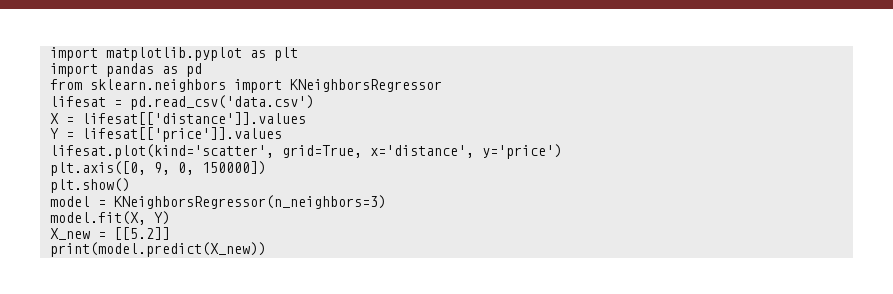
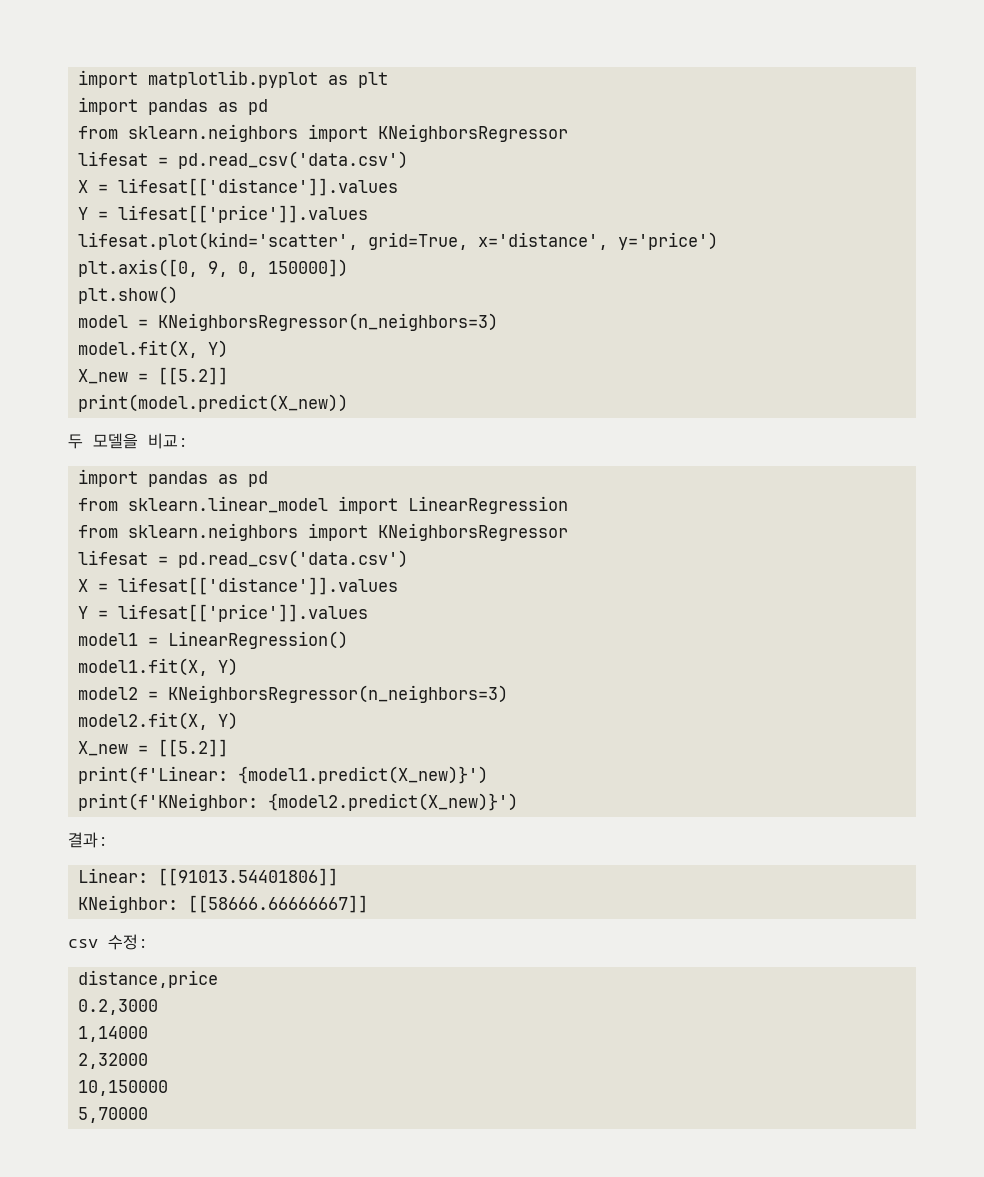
+ 두 모델을 비교:
+ import pandas as pd
+ from sklearn.linear_model import LinearRegression
+ from sklearn.neighbors import KNeighborsRegressor
+ lifesat = pd.read_csv('data.csv')
+ X = lifesat[['distance']].values
+ Y = lifesat[['price']].values
+ model1 = LinearRegression()
+ model1.fit(X, Y)
+ model2 = KNeighborsRegressor(n_neighbors=3)
+ model2.fit(X, Y)
+ X_new = [[5.2]]
+ print(f'Linear: {model1.predict(X_new)}')
+ print(f'KNeighbor: {model2.predict(X_new)}')
+ 결과:
+ Linear: [[91013.54401806]]
+ KNeighbor: [[58666.66666667]]
+ csv 수정:
+ distance,price
+ 0.2,3000
+ 1,14000
+ 2,32000
+ 10,150000
+ 5,70000

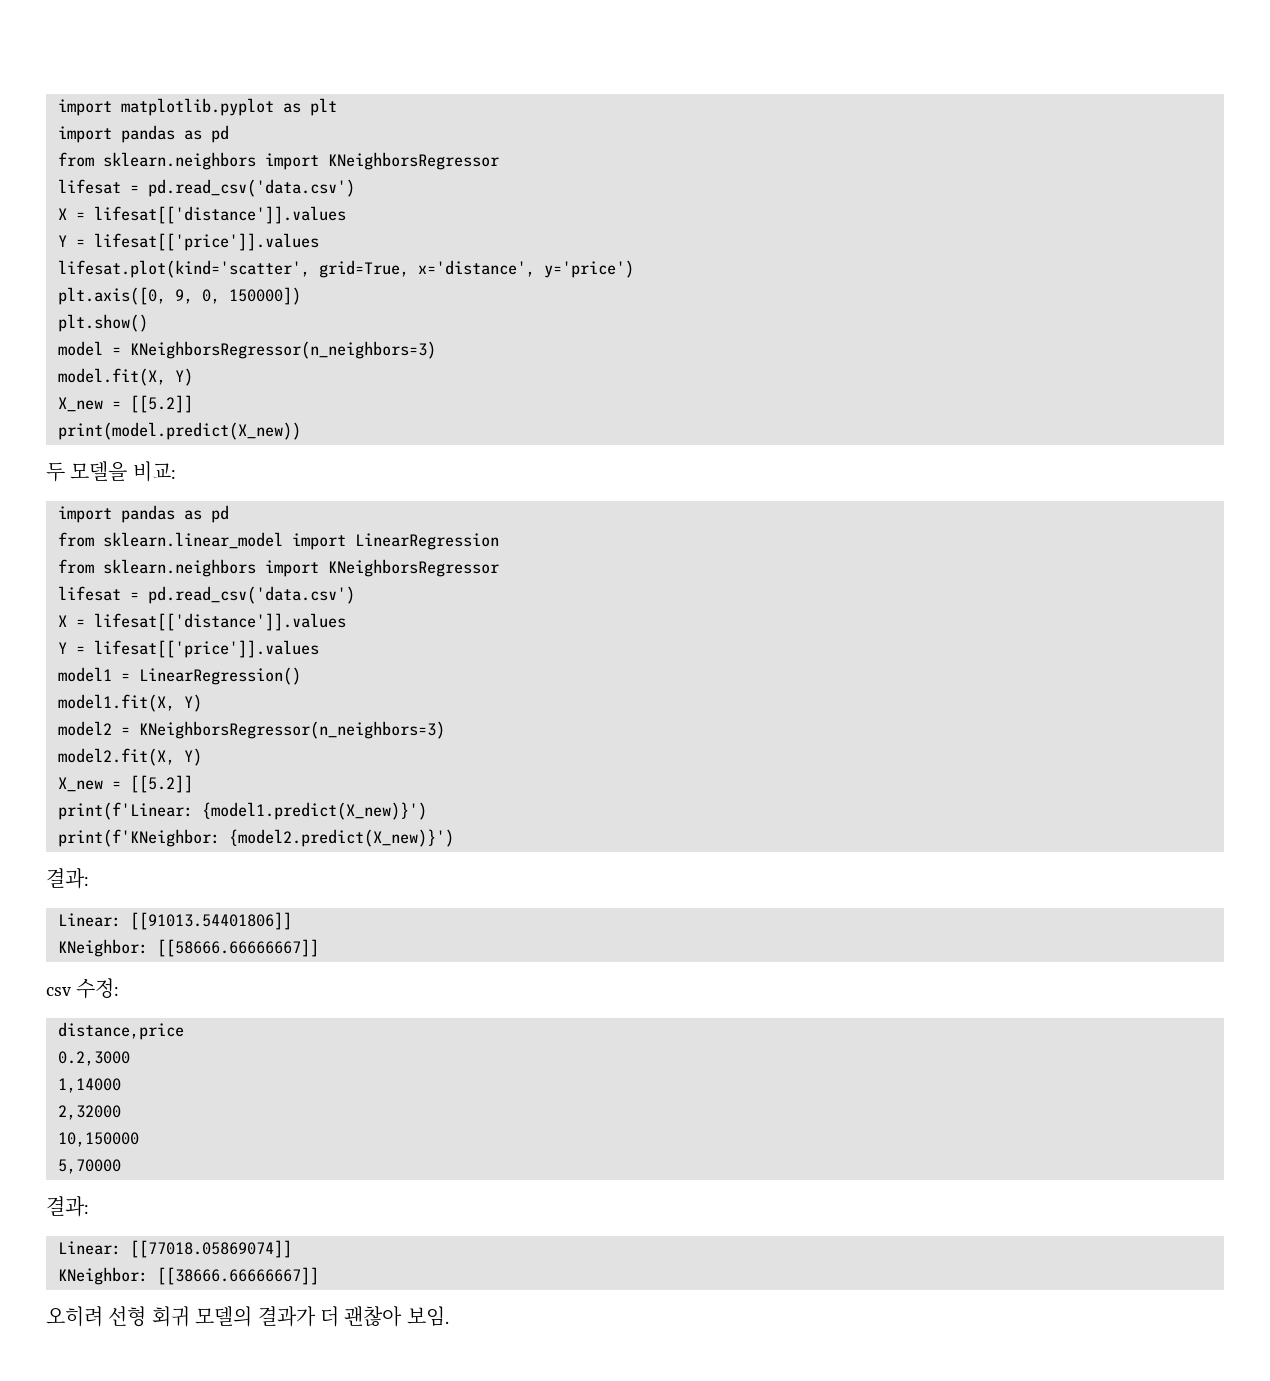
  5,70000
+ 결과:
+ Linear: [[77018.05869074]]
+ KNeighbor: [[38666.66666667]]
+ 오히려 선형 회귀 모델의 결과가 더 괜찮아 보임.

